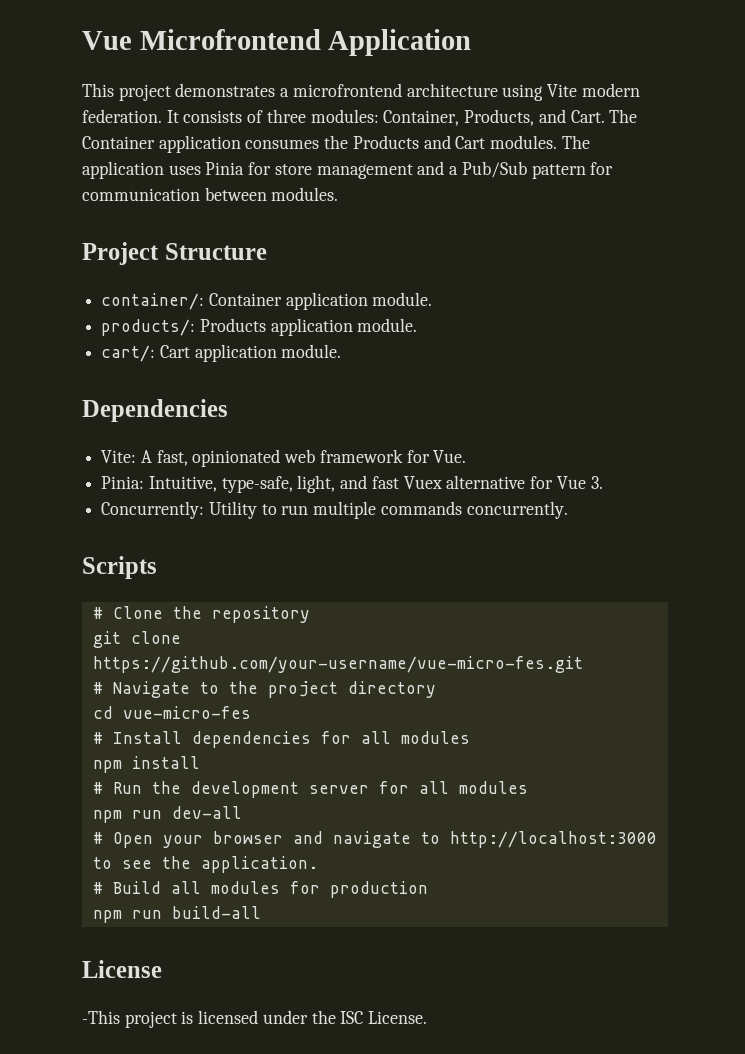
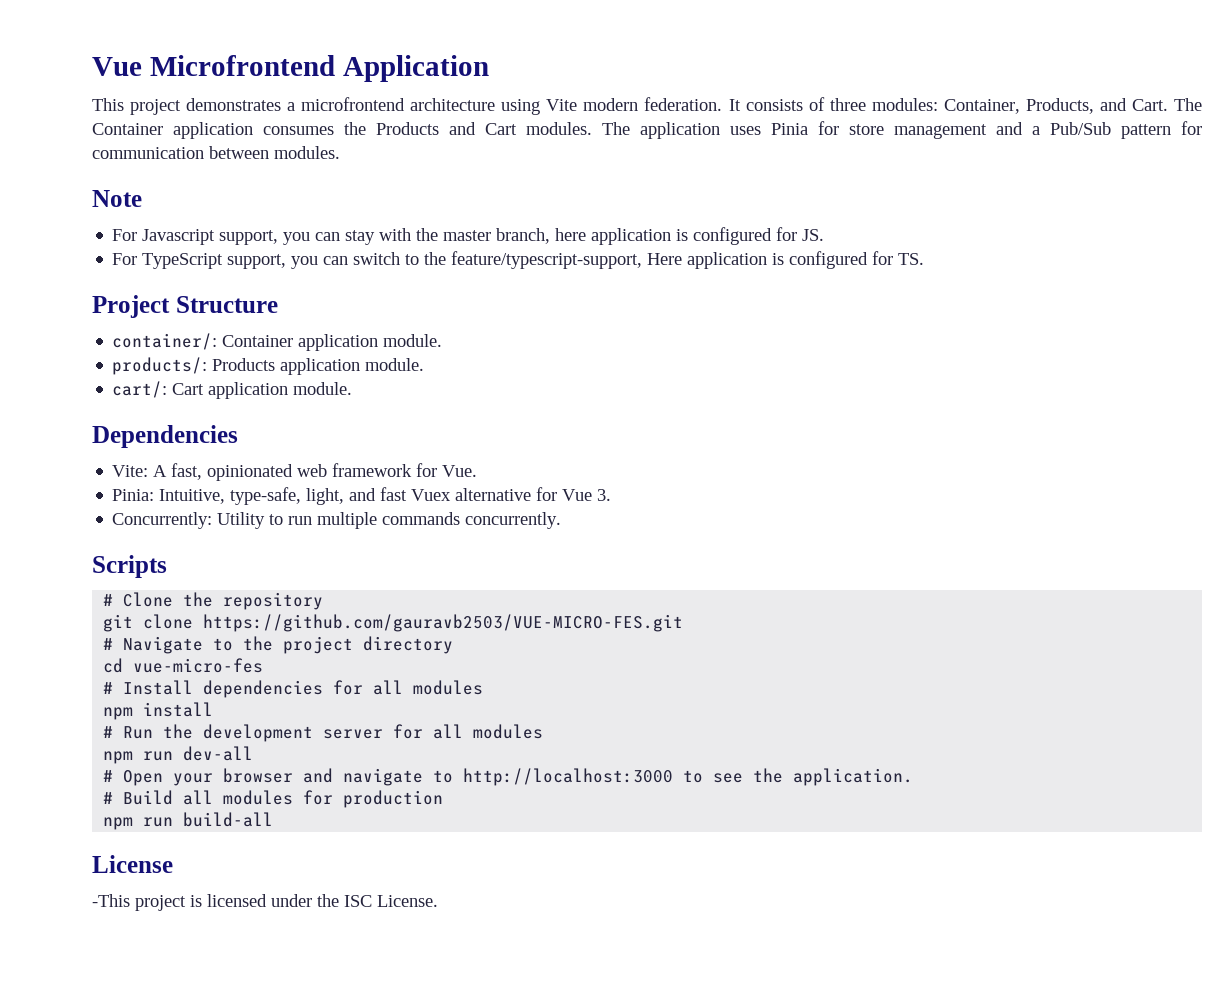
+ Note
+ For Javascript support, you can stay with the master branch, here application is configured for JS.
+ For TypeScript support, you can switch to the feature/typescript-support, Here application is configured for TS.
- git clone https://github.com/your-username/vue-micro-fes.git
+ git clone https://github.com/gauravb2503/VUE-MICRO-FES.git

